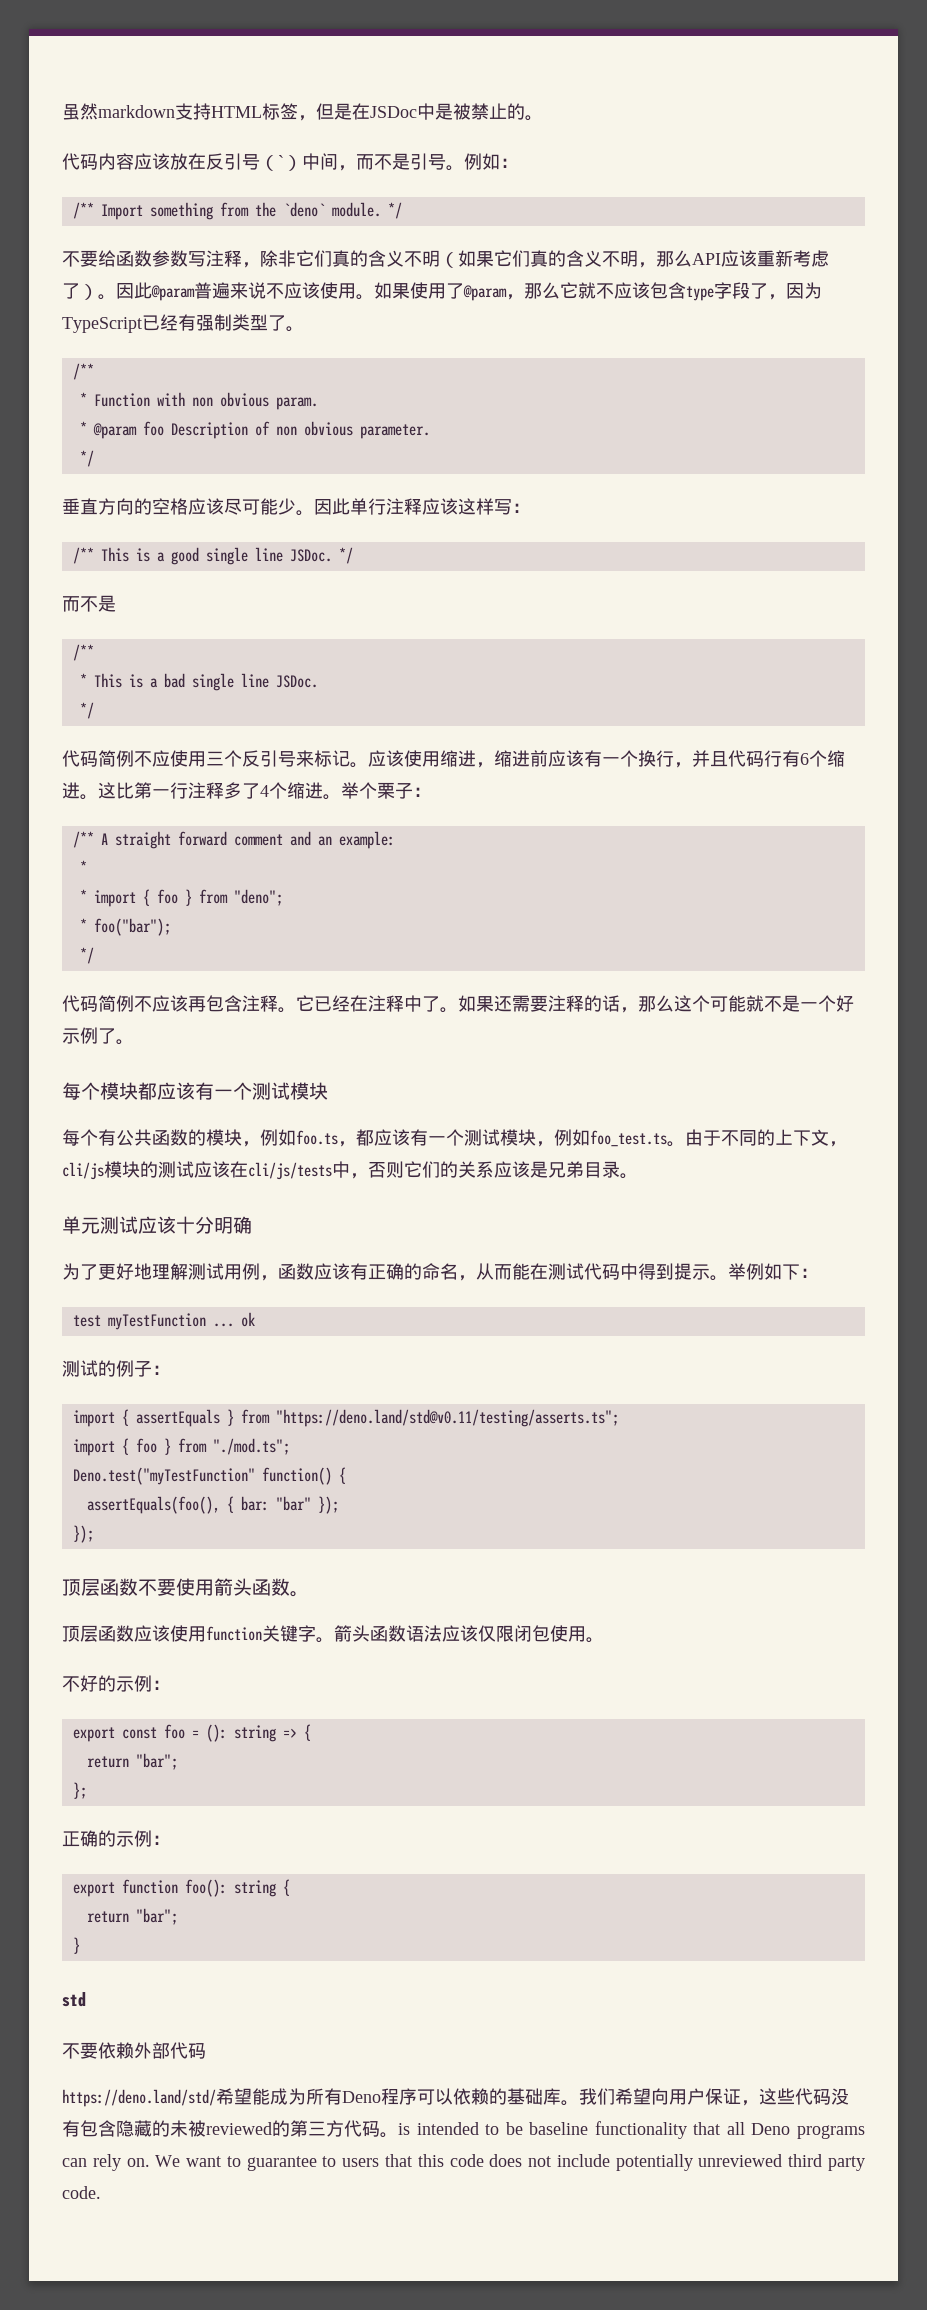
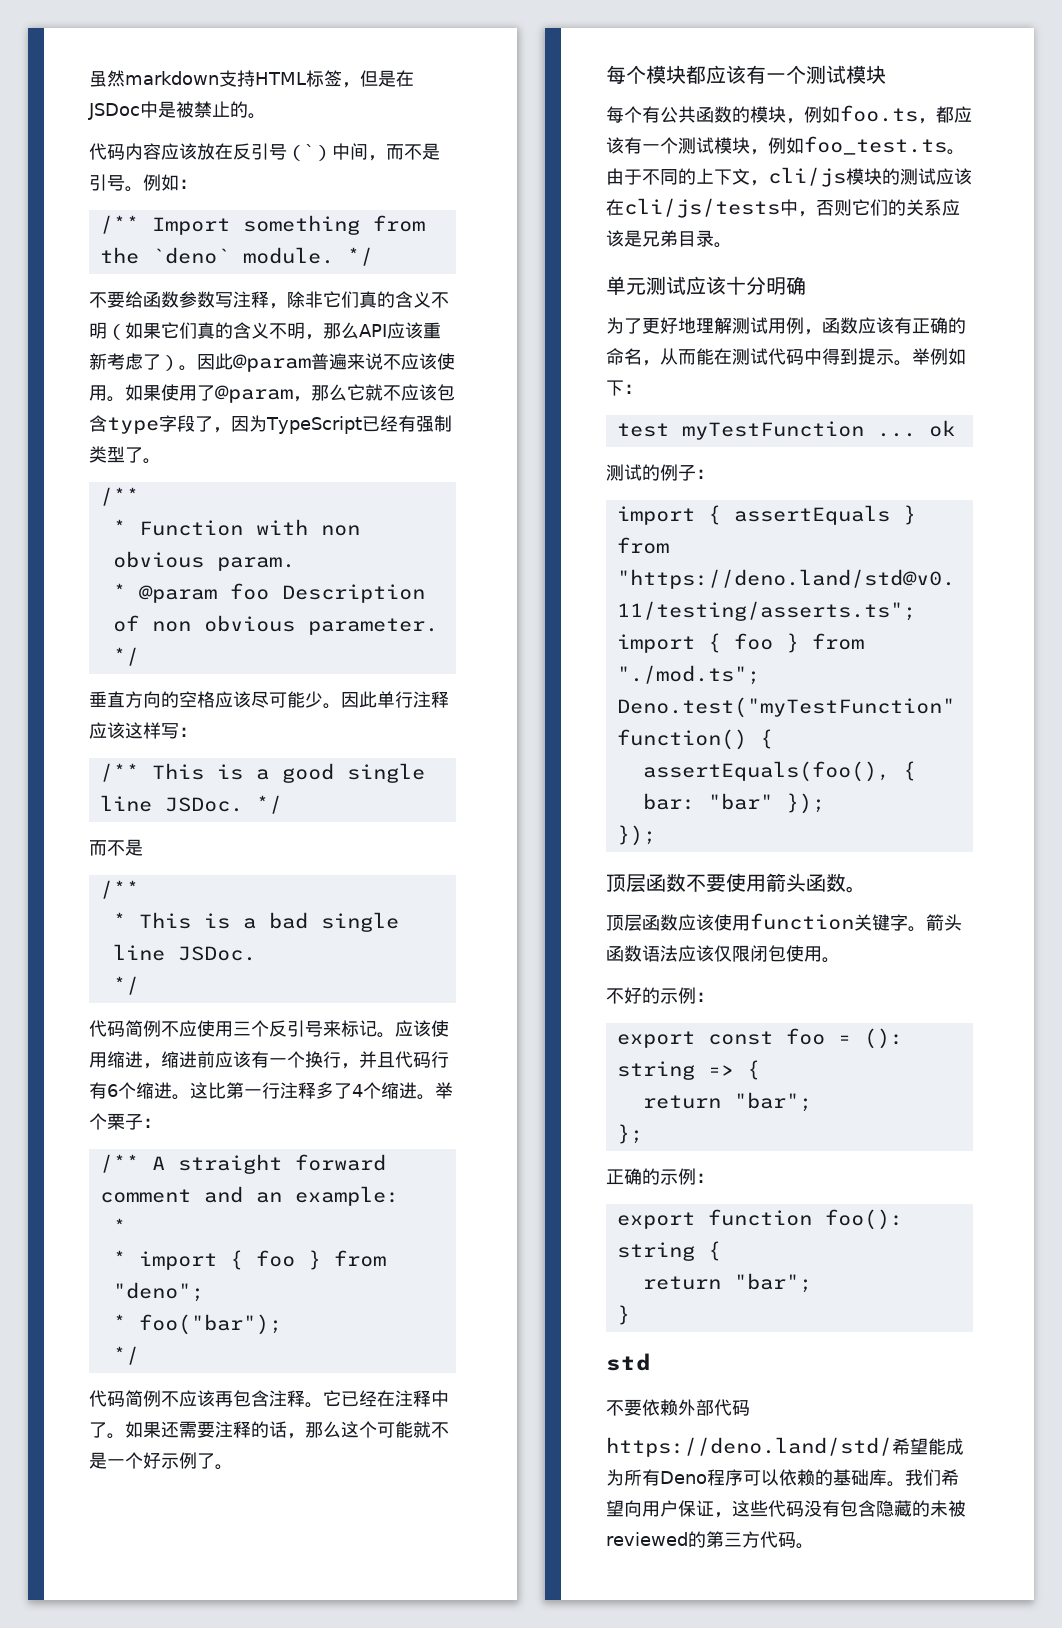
- 我们希望向用户保证，这些代码没有包含隐藏的未被reviewed的第三方代码。is intended to be baseline functionality that all Deno programs can rely on. We want to guarantee to users that this code does not include potentially unreviewed third party code.
+ 我们希望向用户保证，这些代码没有包含隐藏的未被reviewed的第三方代码。

